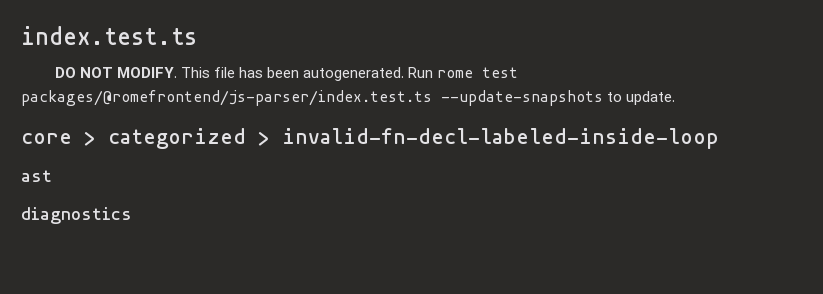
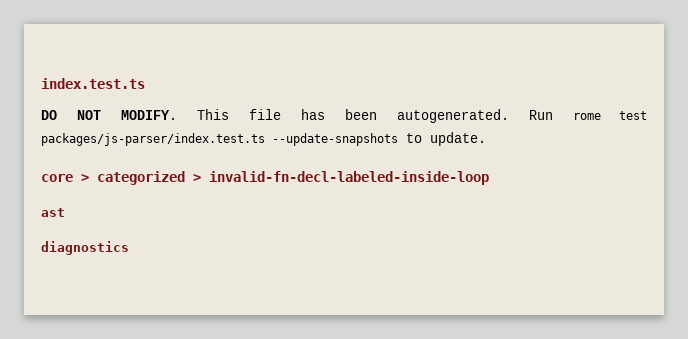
- Run rome test packages/@romefrontend/js-parser/index.test.ts --update-snapshots to update.
+ Run rome test packages/js-parser/index.test.ts --update-snapshots to update.

